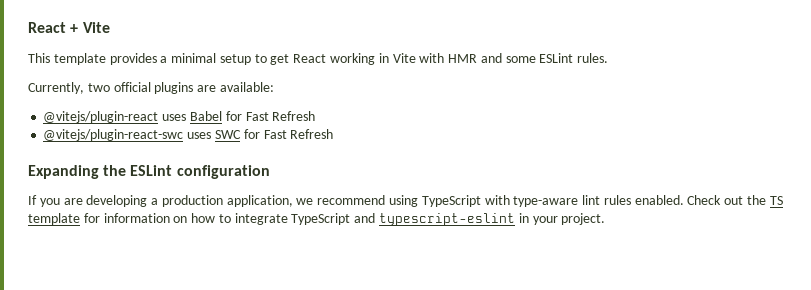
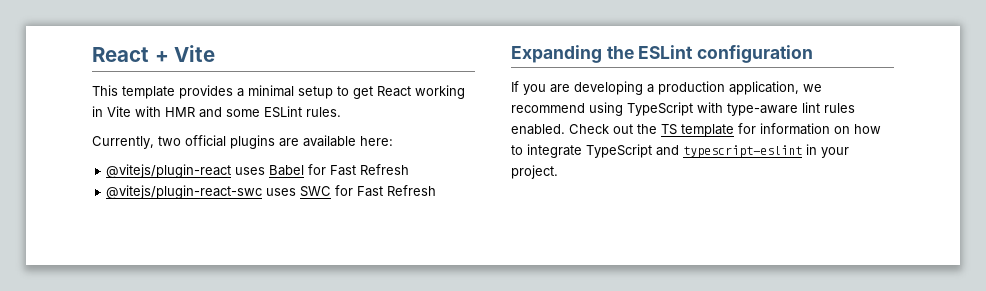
- Currently, two official plugins are available:
+ Currently, two official plugins are available here:

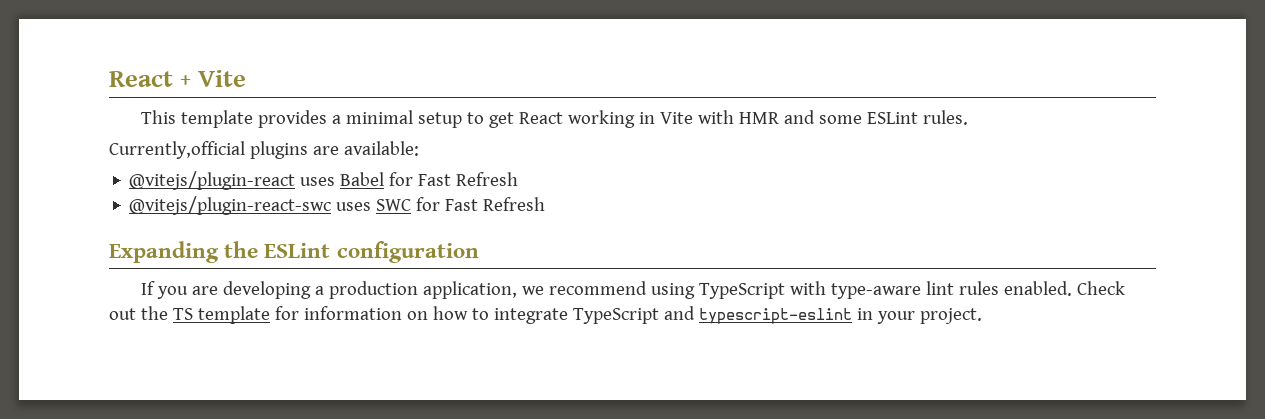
- Currently, two official plugins are available here:
+ Currently,official plugins are available:

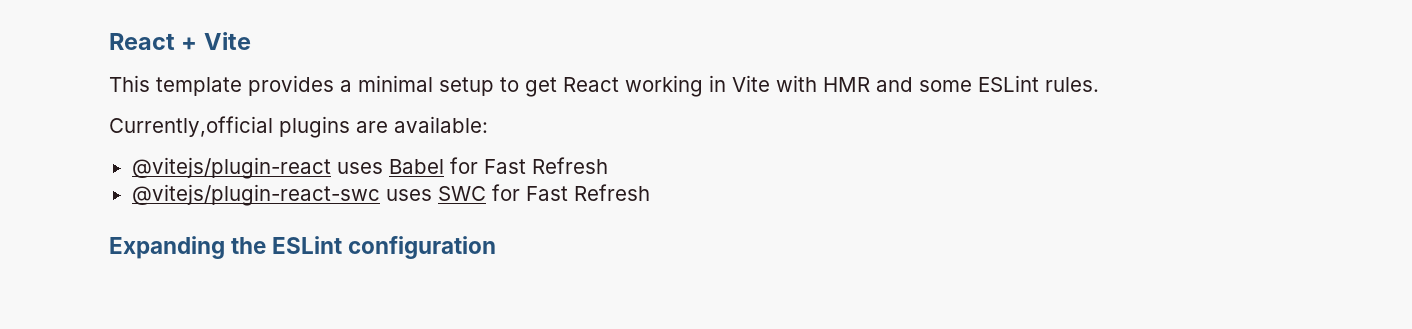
- If you are developing a production application, we recommend using TypeScript with type-aware lint rules enabled. Check out the TS template for information on how to integrate TypeScript and typescript-eslint in your project.

